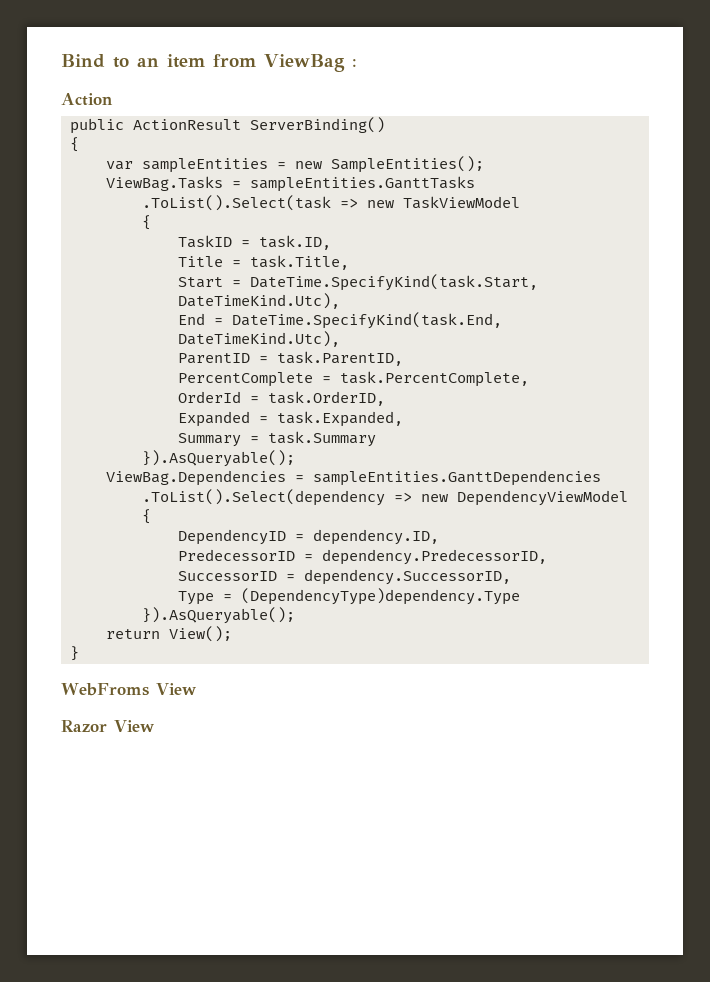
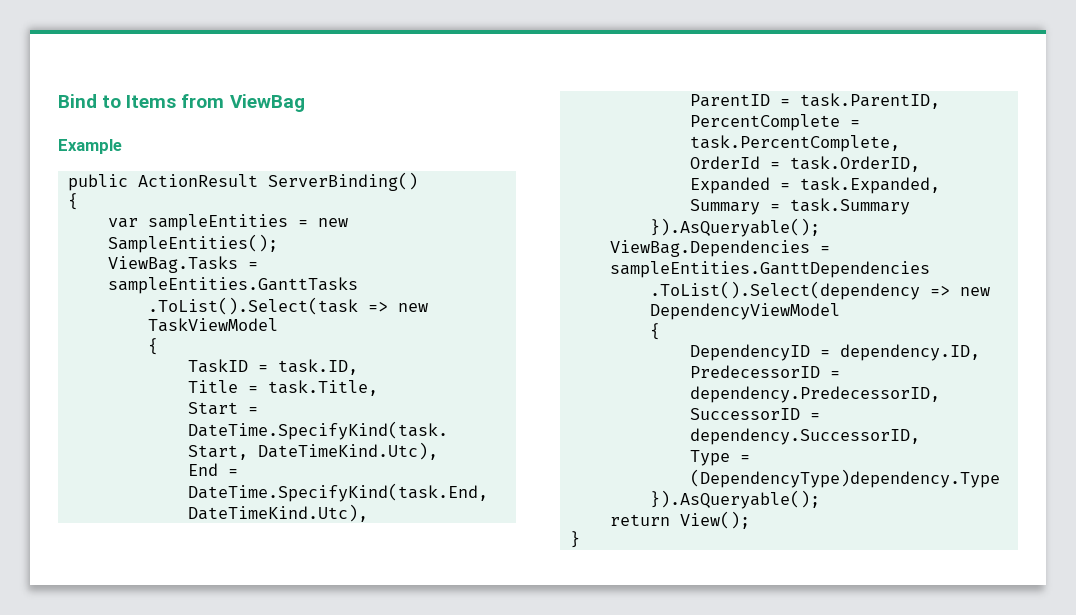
- Bind to an item from ViewBag :
- Action
+ Bind to Items from ViewBag
+ Example
- WebFroms View
- Razor View

